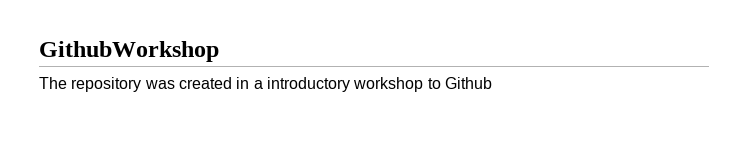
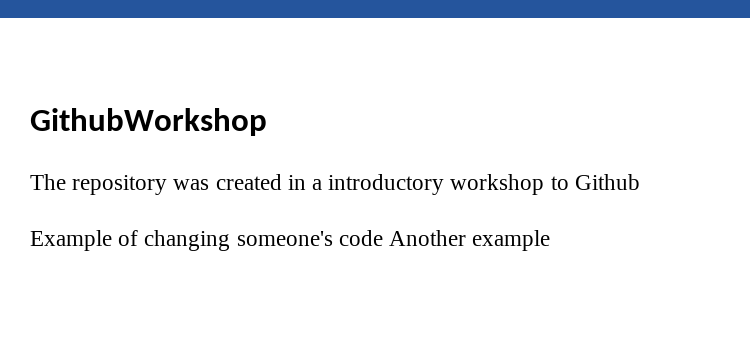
+ Example of changing someone's code Another example

